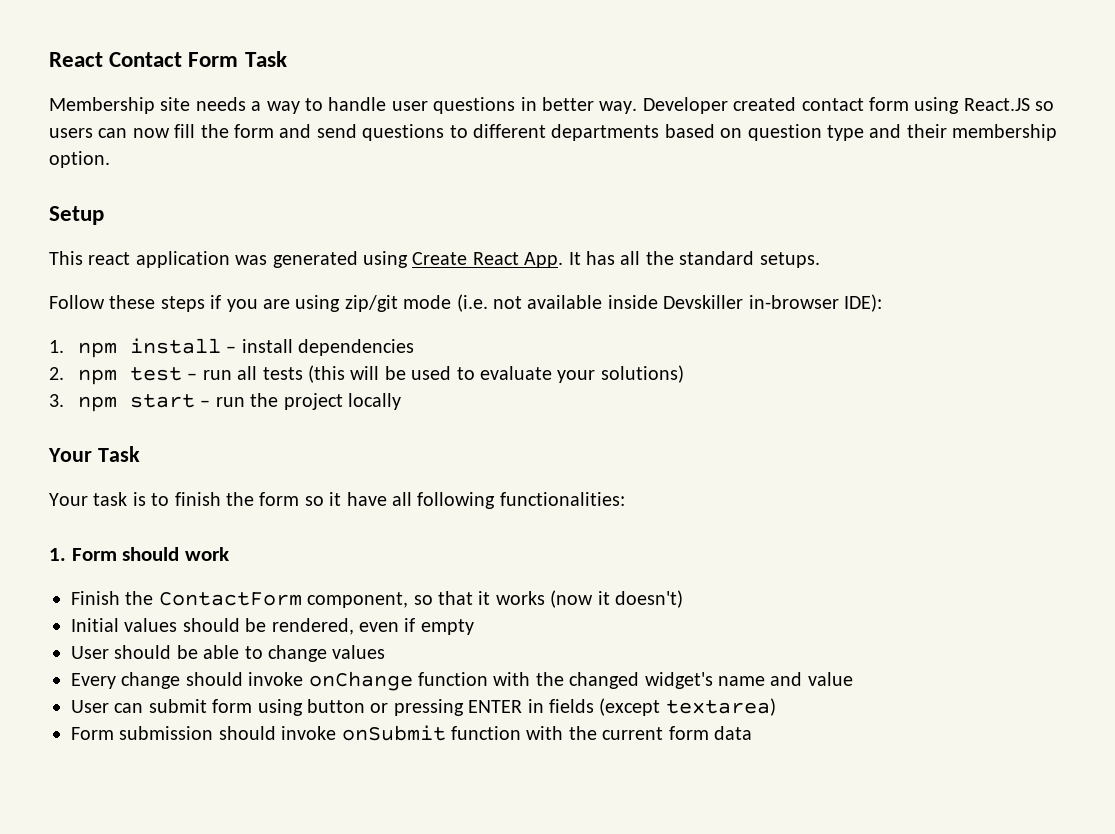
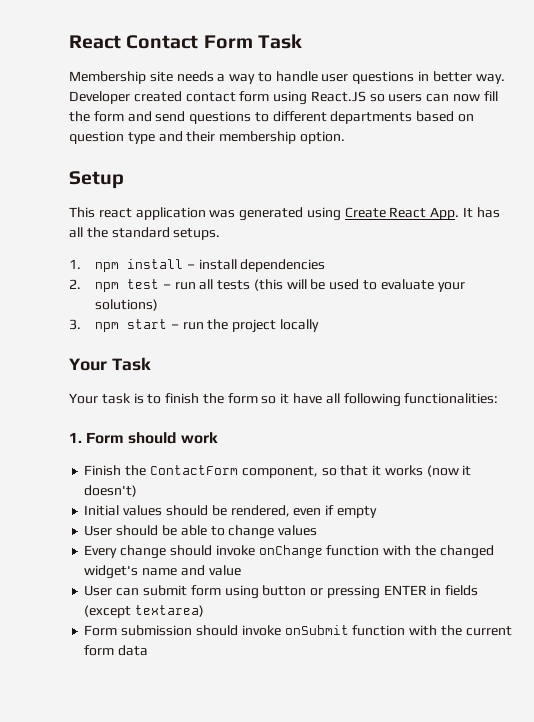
- Follow these steps if you are using zip/git mode (i.e. not available inside Devskiller in-browser IDE):

